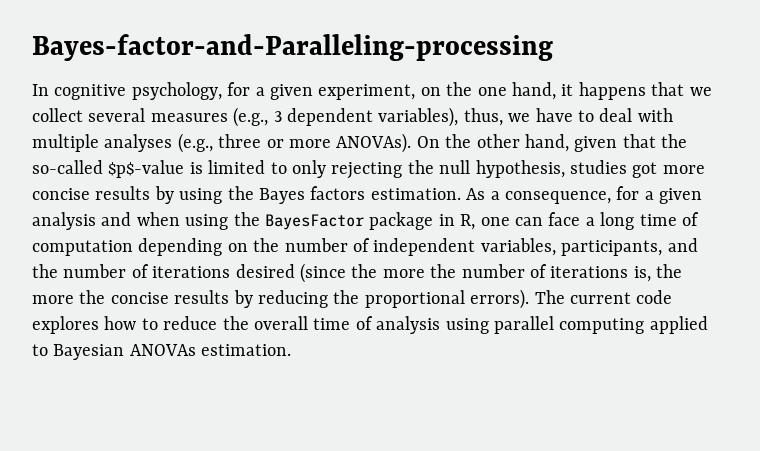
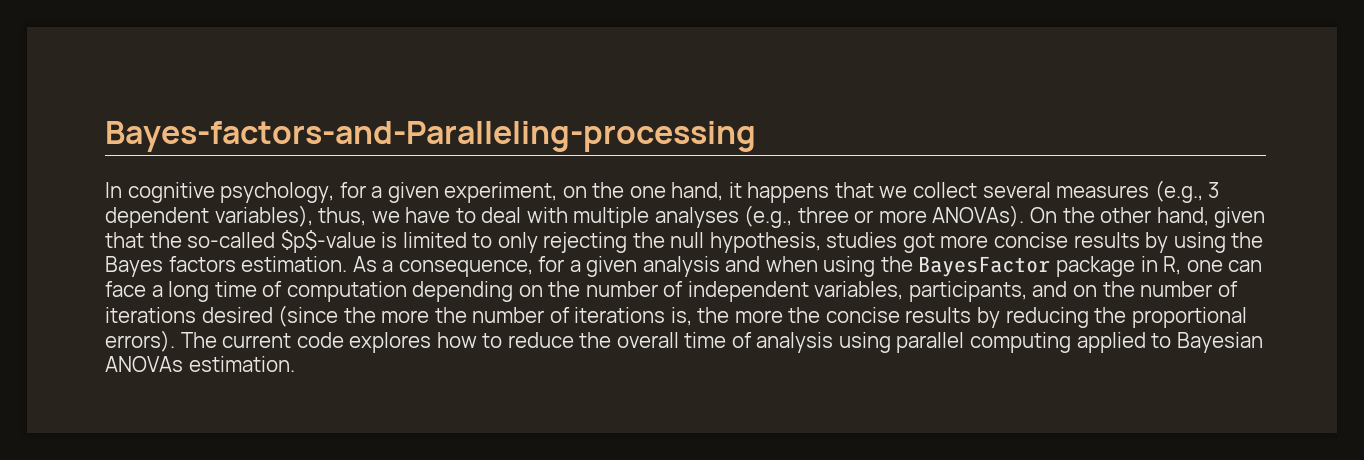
- Bayes-factor-and-Paralleling-processing
+ Bayes-factors-and-Paralleling-processing
- As a consequence, for a given analysis and when using the BayesFactor package in R, one can face a long time of computation depending on the number of independent variables, participants, and the number of iterations desired (since the more the number of iterations is, the more the concise results by reducing the proportional errors).
+ As a consequence, for a given analysis and when using the BayesFactor package in R, one can face a long time of computation depending on the number of independent variables, participants, and on the number of iterations desired (since the more the number of iterations is, the more the concise results by reducing the proportional errors).

